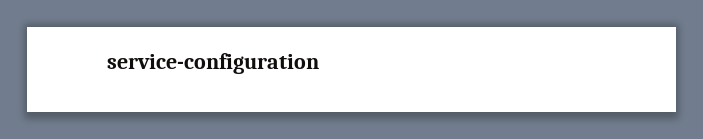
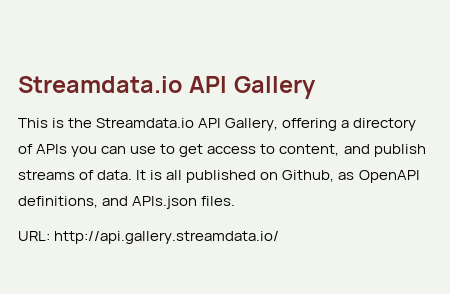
- service-configuration
+ Streamdata.io API Gallery
+ This is the Streamdata.io API Gallery, offering a directory of APIs you can use to get access to content, and publish streams of data. It is all published on Github, as OpenAPI definitions, and APIs.json files.
+ URL: http://api.gallery.streamdata.io/

